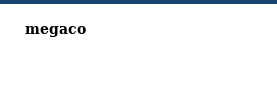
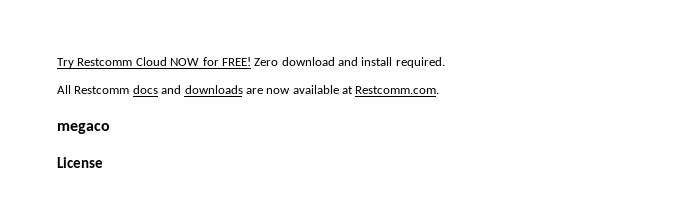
+ Try Restcomm Cloud NOW for FREE! Zero download and install required.
+ All Restcomm docs and downloads are now available at Restcomm.com.
+ License

